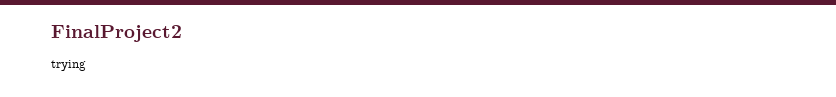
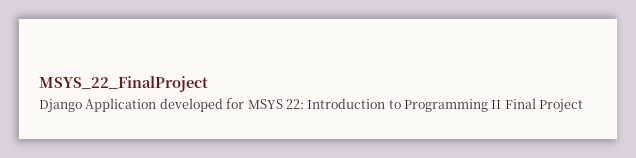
- FinalProject2
- trying
+ MSYS_22_FinalProject
+ Django Application developed for MSYS 22: Introduction to Programming II Final Project

